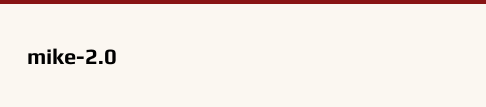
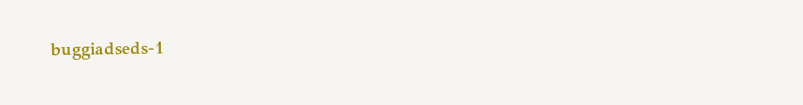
- mike-2.0
+ buggiadseds-1

